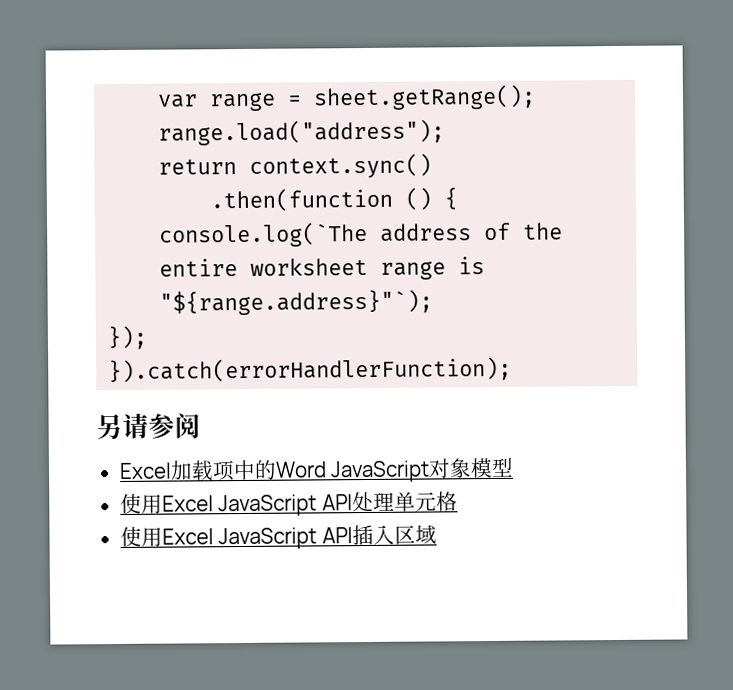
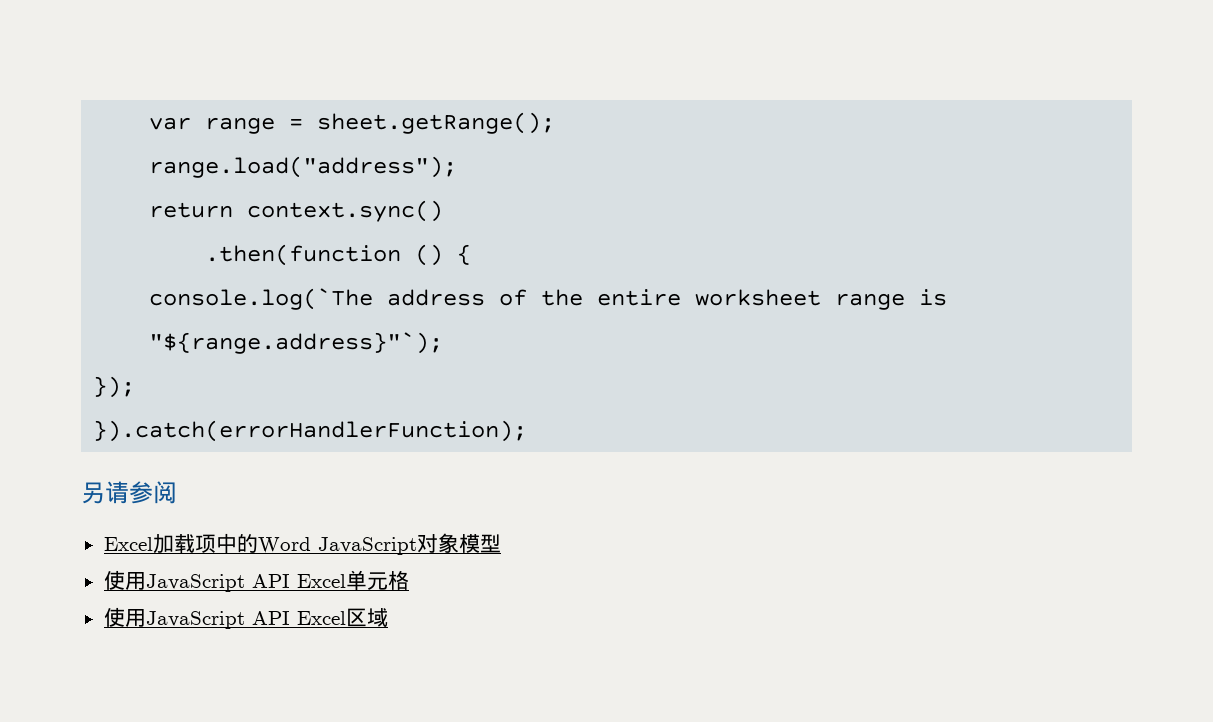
- 使用Excel JavaScript API处理单元格
+ 使用JavaScript API Excel单元格
- 使用Excel JavaScript API插入区域
+ 使用JavaScript API Excel区域

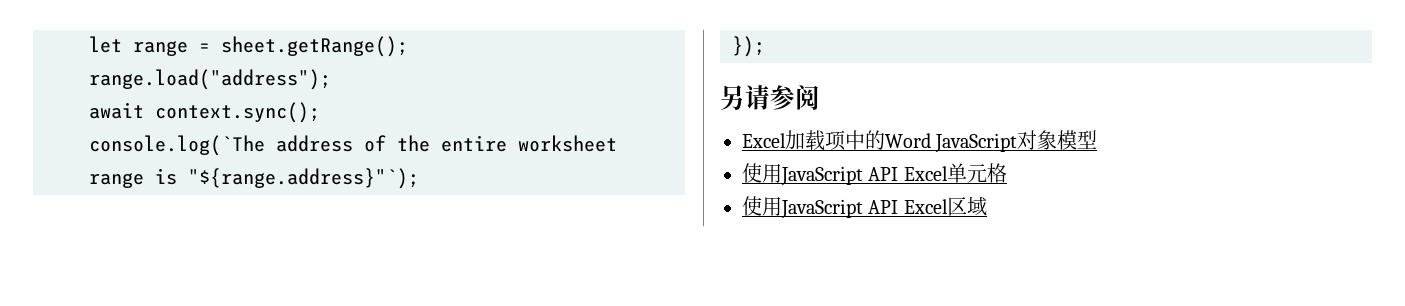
- var range = sheet.getRange();
+ let range = sheet.getRange();
- return context.sync()
- .then(function () {
+ await context.sync();
- }).catch(errorHandlerFunction);

